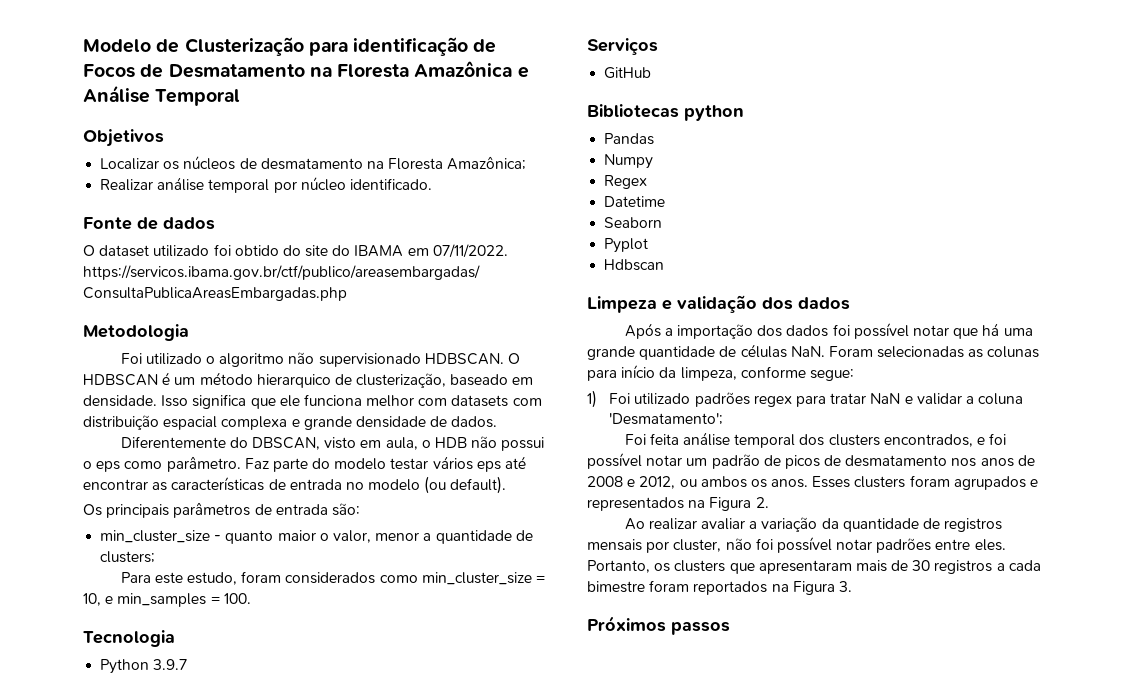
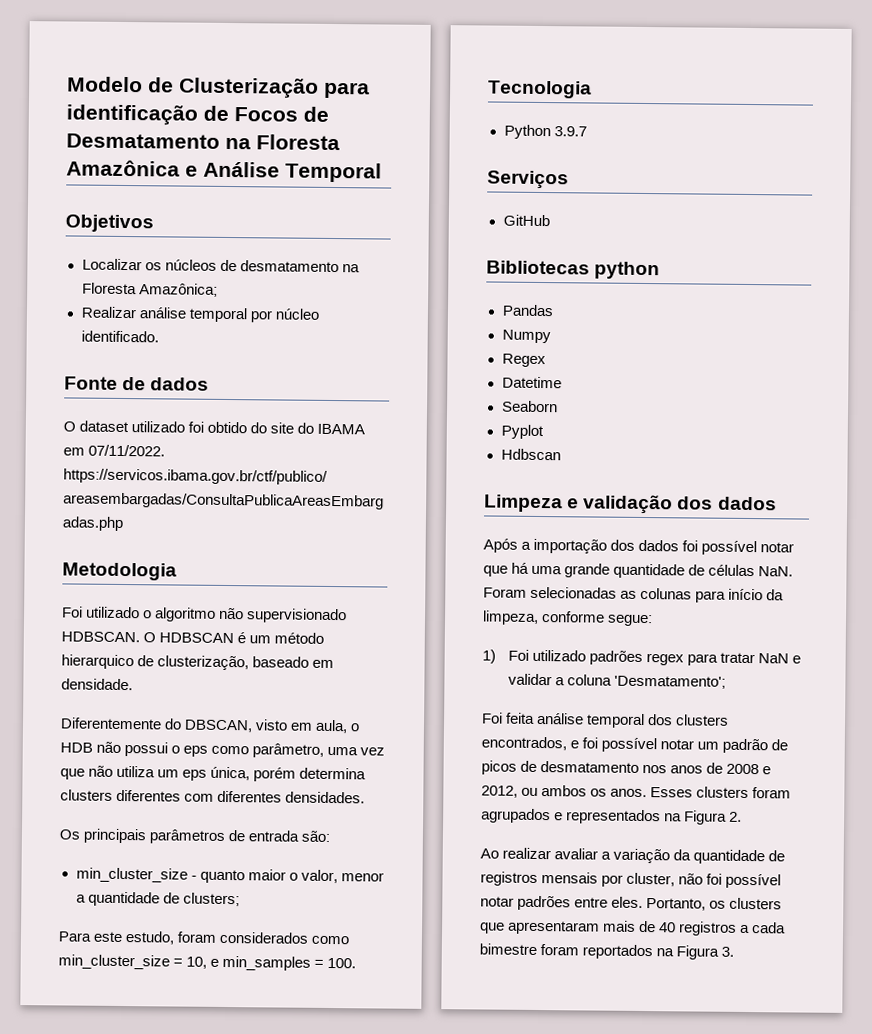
- Isso significa que ele funciona melhor com datasets com distribuição espacial complexa e grande densidade de dados.
- Diferentemente do DBSCAN, visto em aula, o HDB não possui o eps como parâmetro. Faz parte do modelo testar vários eps até encontrar as características de entrada no modelo (ou default).
+ Diferentemente do DBSCAN, visto em aula, o HDB não possui o eps como parâmetro, uma vez que não utiliza um eps única, porém determina clusters diferentes com diferentes densidades.
- Portanto, os clusters que apresentaram mais de 30 registros a cada bimestre foram reportados na Figura 3.
+ Portanto, os clusters que apresentaram mais de 40 registros a cada bimestre foram reportados na Figura 3.
- Próximos passos

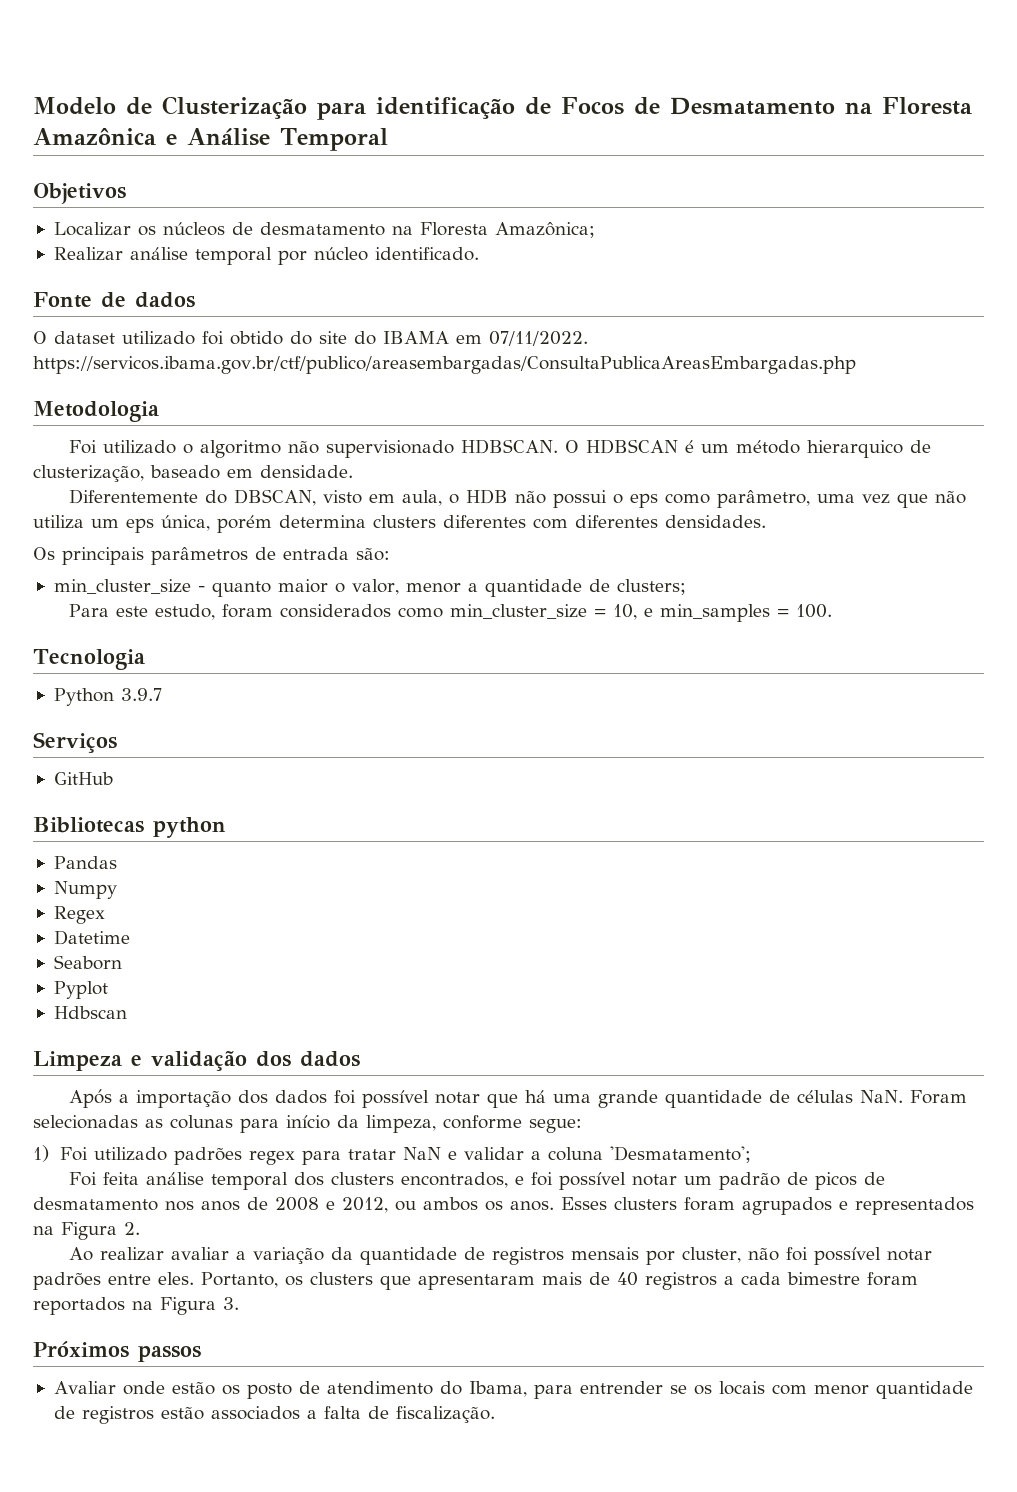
+ Próximos passos
+ Avaliar onde estão os posto de atendimento do Ibama, para entrender se os locais com menor quantidade de registros estão associados a falta de fiscalização.

